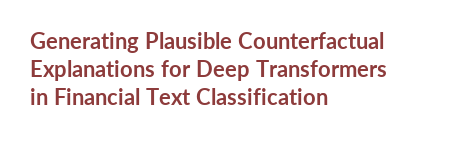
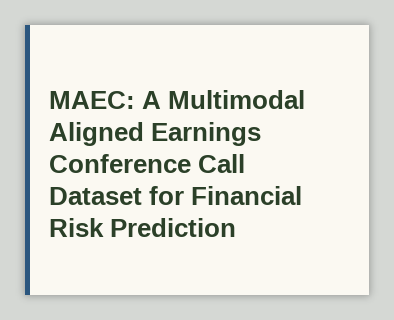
- Generating Plausible Counterfactual Explanations for Deep Transformers in Financial Text Classification
+ MAEC: A Multimodal Aligned Earnings Conference Call Dataset for Financial Risk Prediction

